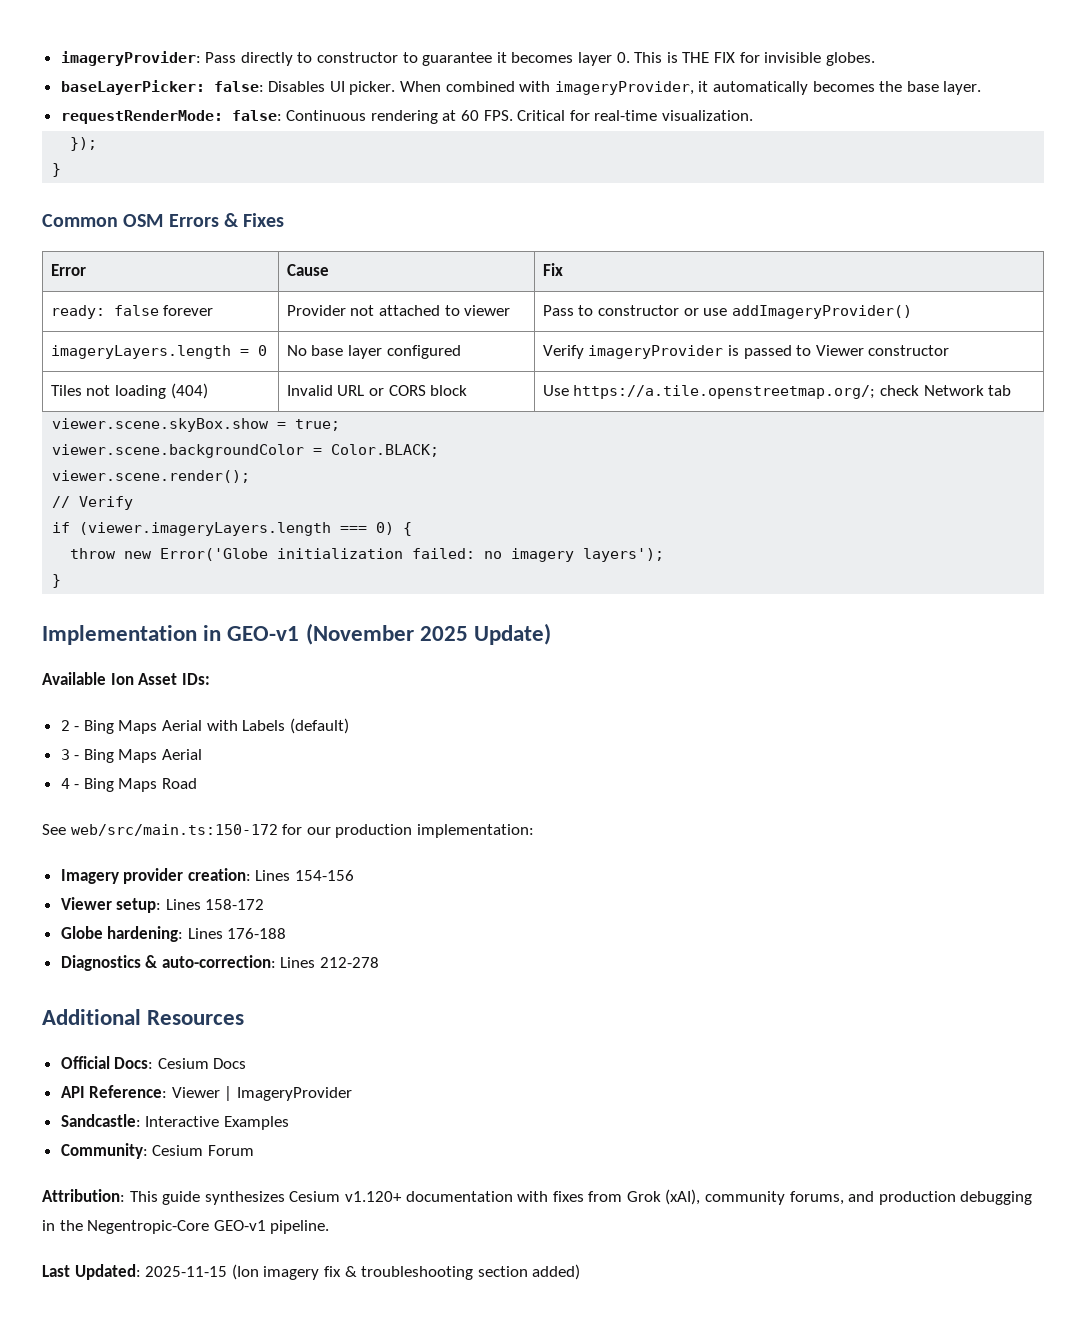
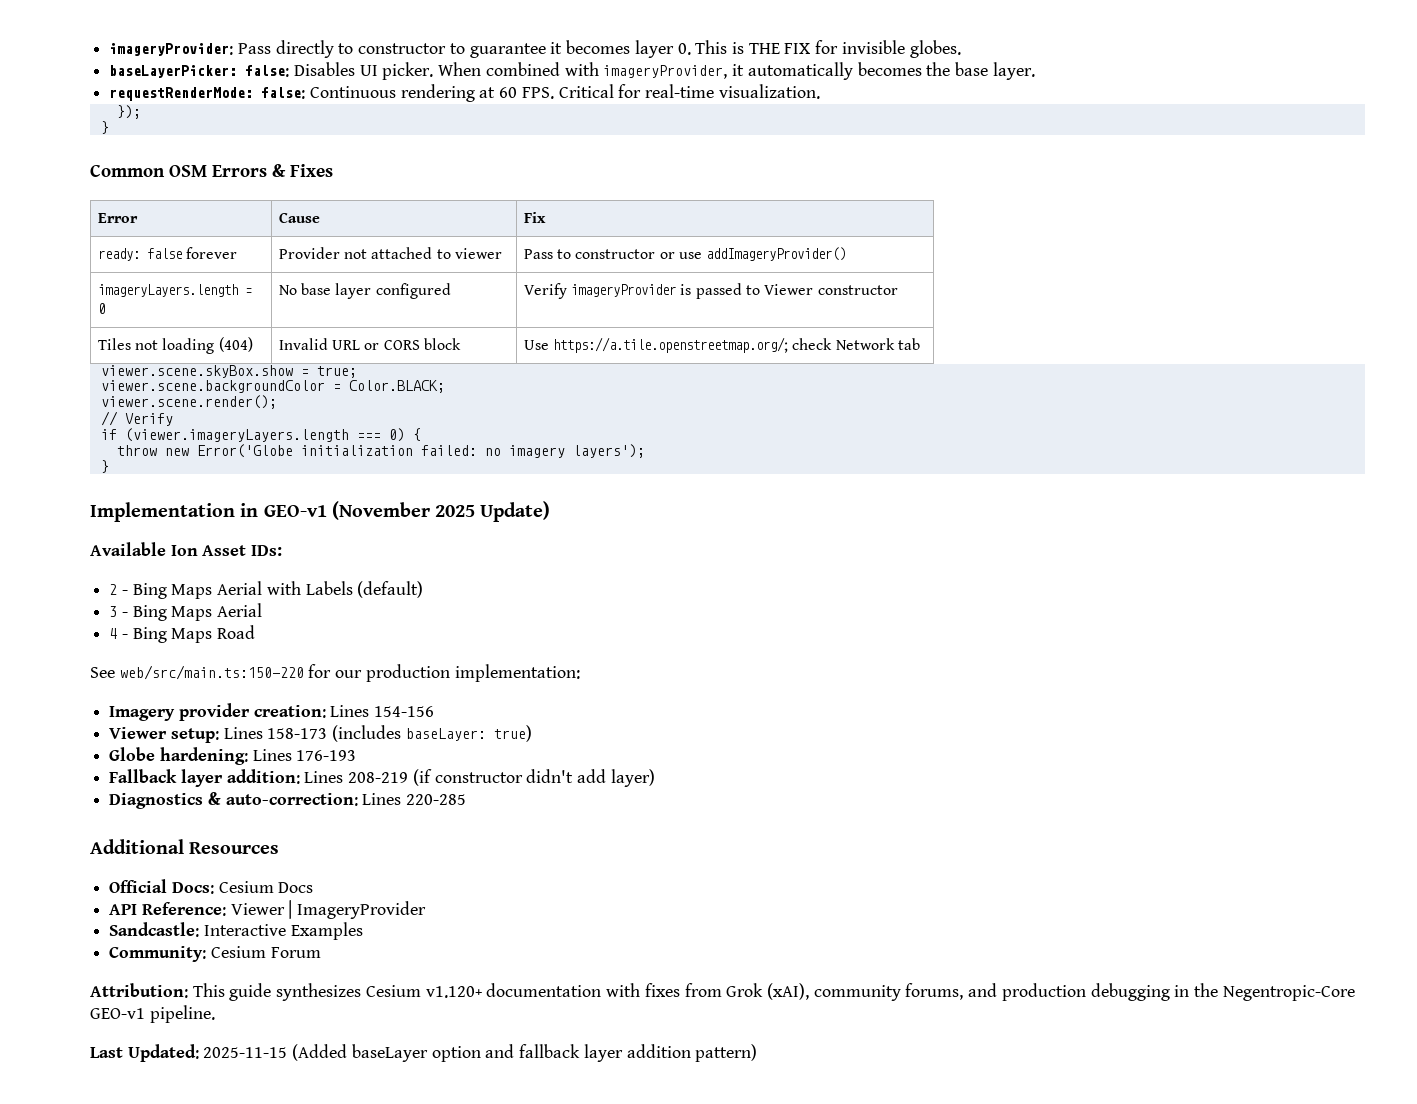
- See web/src/main.ts:150-172 for our production implementation:
+ See web/src/main.ts:150-220 for our production implementation:
- Viewer setup: Lines 158-172
+ Viewer setup: Lines 158-173 (includes baseLayer: true)
- Globe hardening: Lines 176-188
+ Globe hardening: Lines 176-193
+ Fallback layer addition: Lines 208-219 (if constructor didn't add layer)
- Diagnostics & auto-correction: Lines 212-278
+ Diagnostics & auto-correction: Lines 220-285
- Last Updated: 2025-11-15 (Ion imagery fix & troubleshooting section added)
+ Last Updated: 2025-11-15 (Added baseLayer option and fallback layer addition pattern)

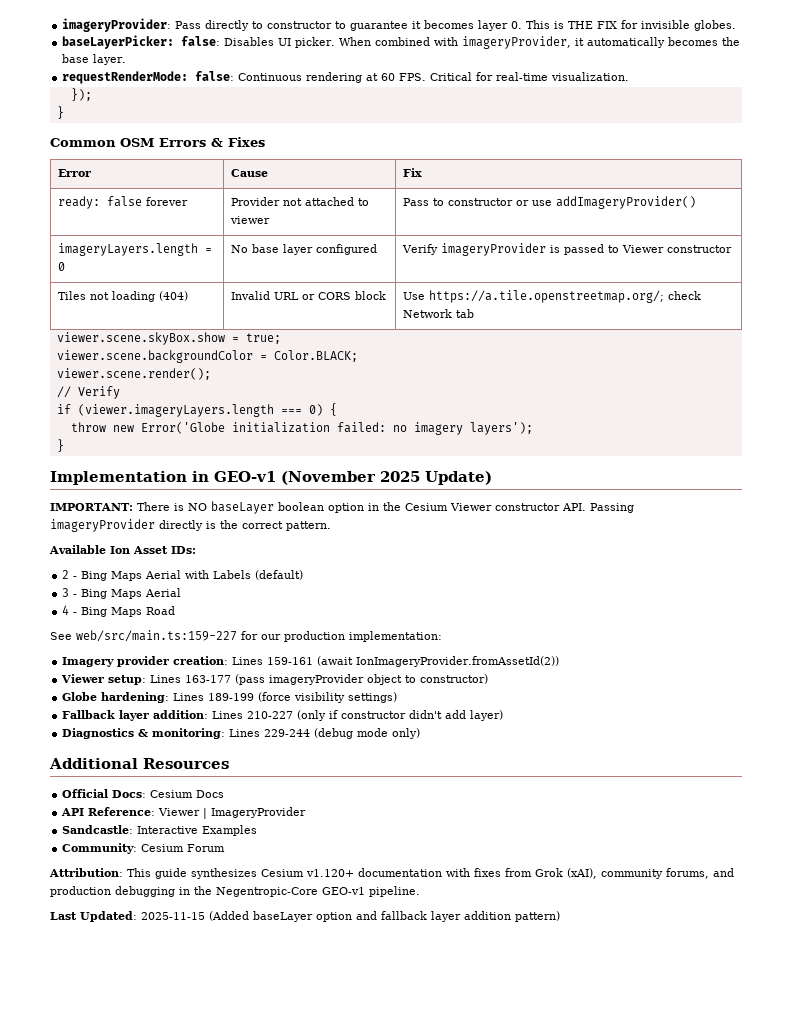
+ IMPORTANT: There is NO baseLayer boolean option in the Cesium Viewer constructor API. Passing imageryProvider directly is the correct pattern.
- See web/src/main.ts:150-220 for our production implementation:
+ See web/src/main.ts:159-227 for our production implementation:
- Imagery provider creation: Lines 154-156
+ Imagery provider creation: Lines 159-161 (await IonImageryProvider.fromAssetId(2))
- Viewer setup: Lines 158-173 (includes baseLayer: true)
+ Viewer setup: Lines 163-177 (pass imageryProvider object to constructor)
- Globe hardening: Lines 176-193
+ Globe hardening: Lines 189-199 (force visibility settings)
- Fallback layer addition: Lines 208-219 (if constructor didn't add layer)
+ Fallback layer addition: Lines 210-227 (only if constructor didn't add layer)
- Diagnostics & auto-correction: Lines 220-285
+ Diagnostics & monitoring: Lines 229-244 (debug mode only)

